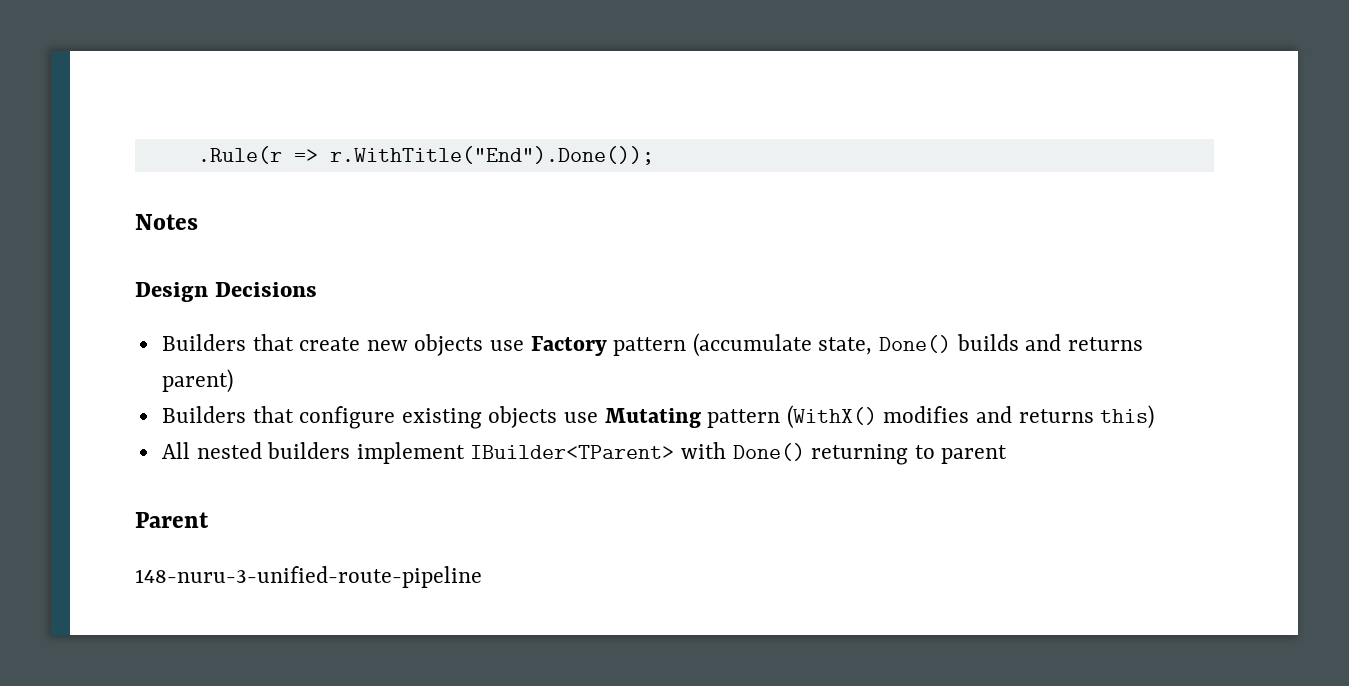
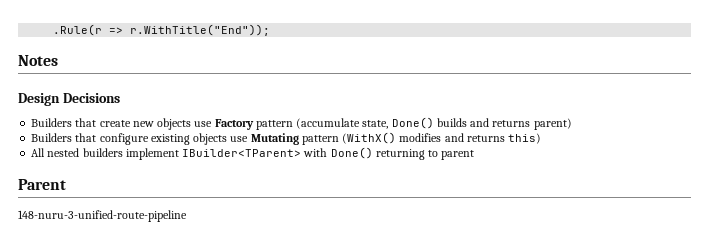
- .Rule(r => r.WithTitle("End").Done());
+ .Rule(r => r.WithTitle("End"));

